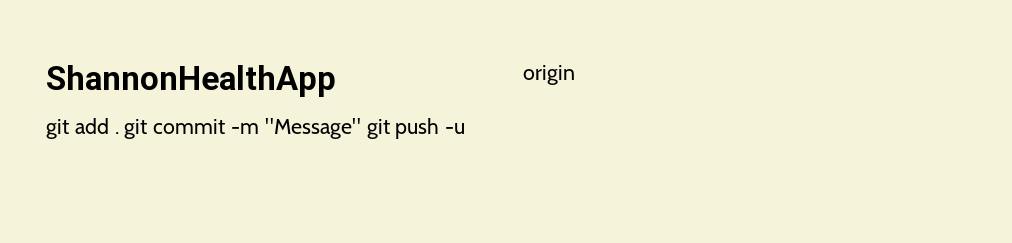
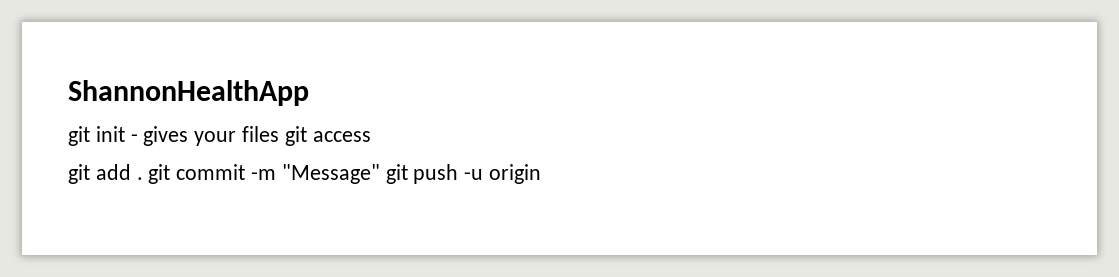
+ git init - gives your files git access

